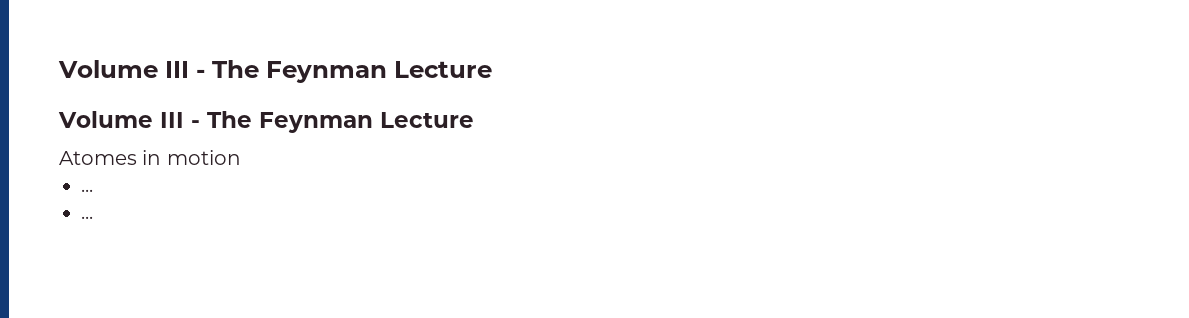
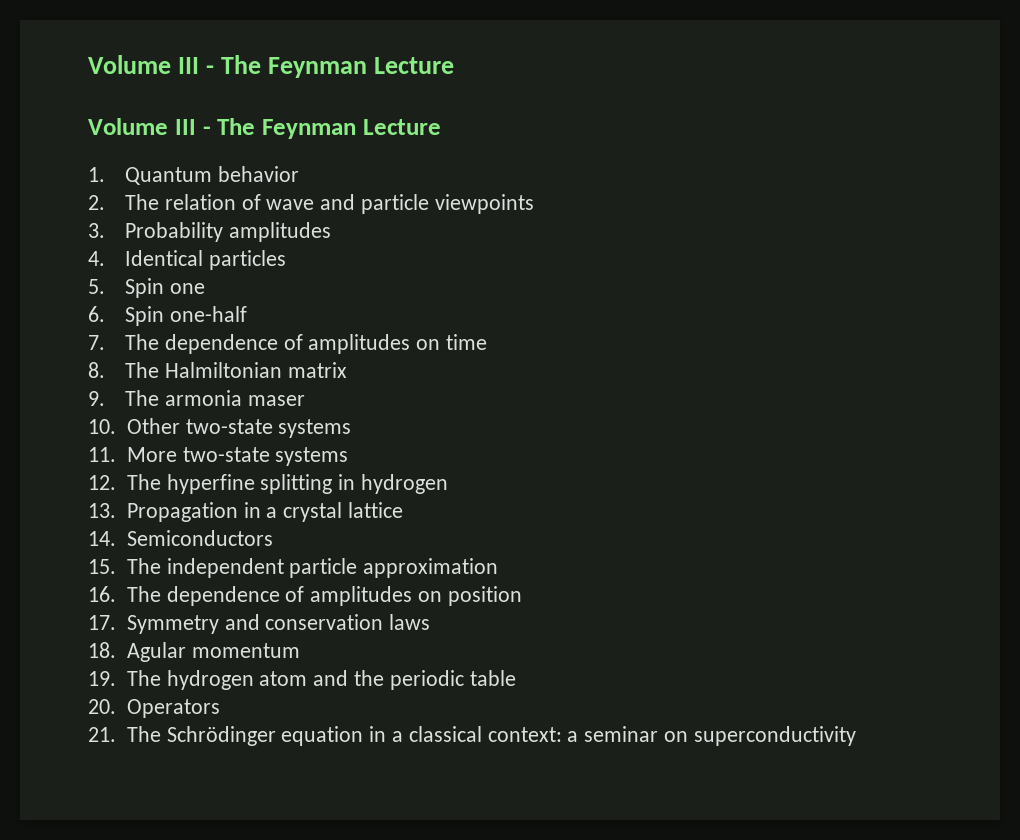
- Atomes in motion
- ...
- ...
+ 1. Quantum behavior
+ 2. The relation of wave and particle viewpoints
+ 3. Probability amplitudes
+ 4. Identical particles
+ 5. Spin one
+ 6. Spin one-half
+ 7. The dependence of amplitudes on time
+ 8. The Halmiltonian matrix
+ 9. The armonia maser
+ 10. Other two-state systems
+ 11. More two-state systems
+ 12. The hyperfine splitting in hydrogen
+ 13. Propagation in a crystal lattice
+ 14. Semiconductors
+ 15. The independent particle approximation
+ 16. The dependence of amplitudes on position
+ 17. Symmetry and conservation laws
+ 18. Agular momentum
+ 19. The hydrogen atom and the periodic table
+ 20. Operators
+ 21. The Schrödinger equation in a classical context: a seminar on superconductivity

